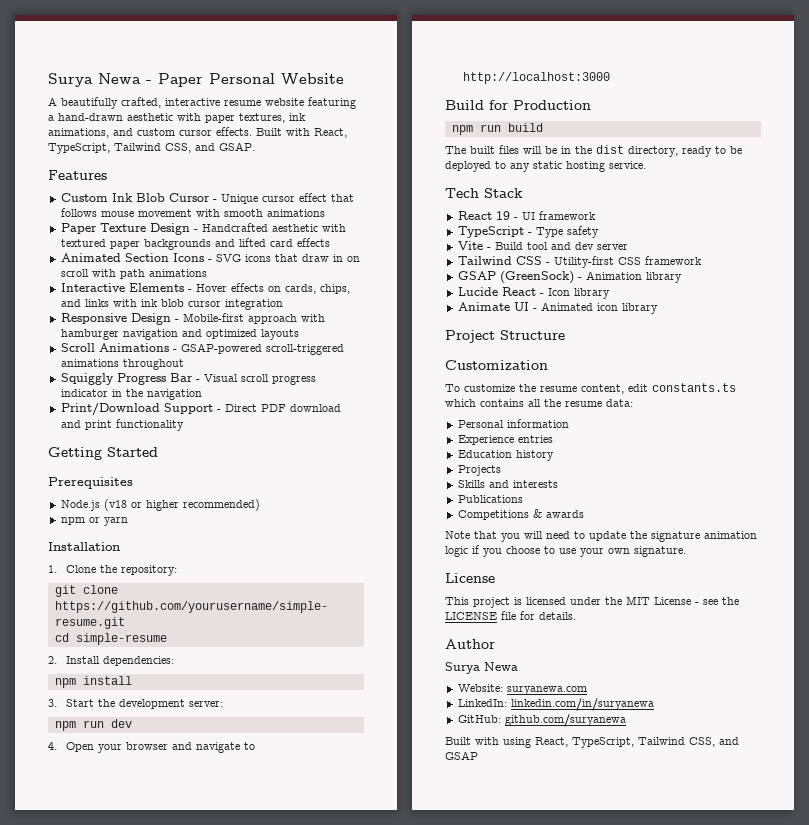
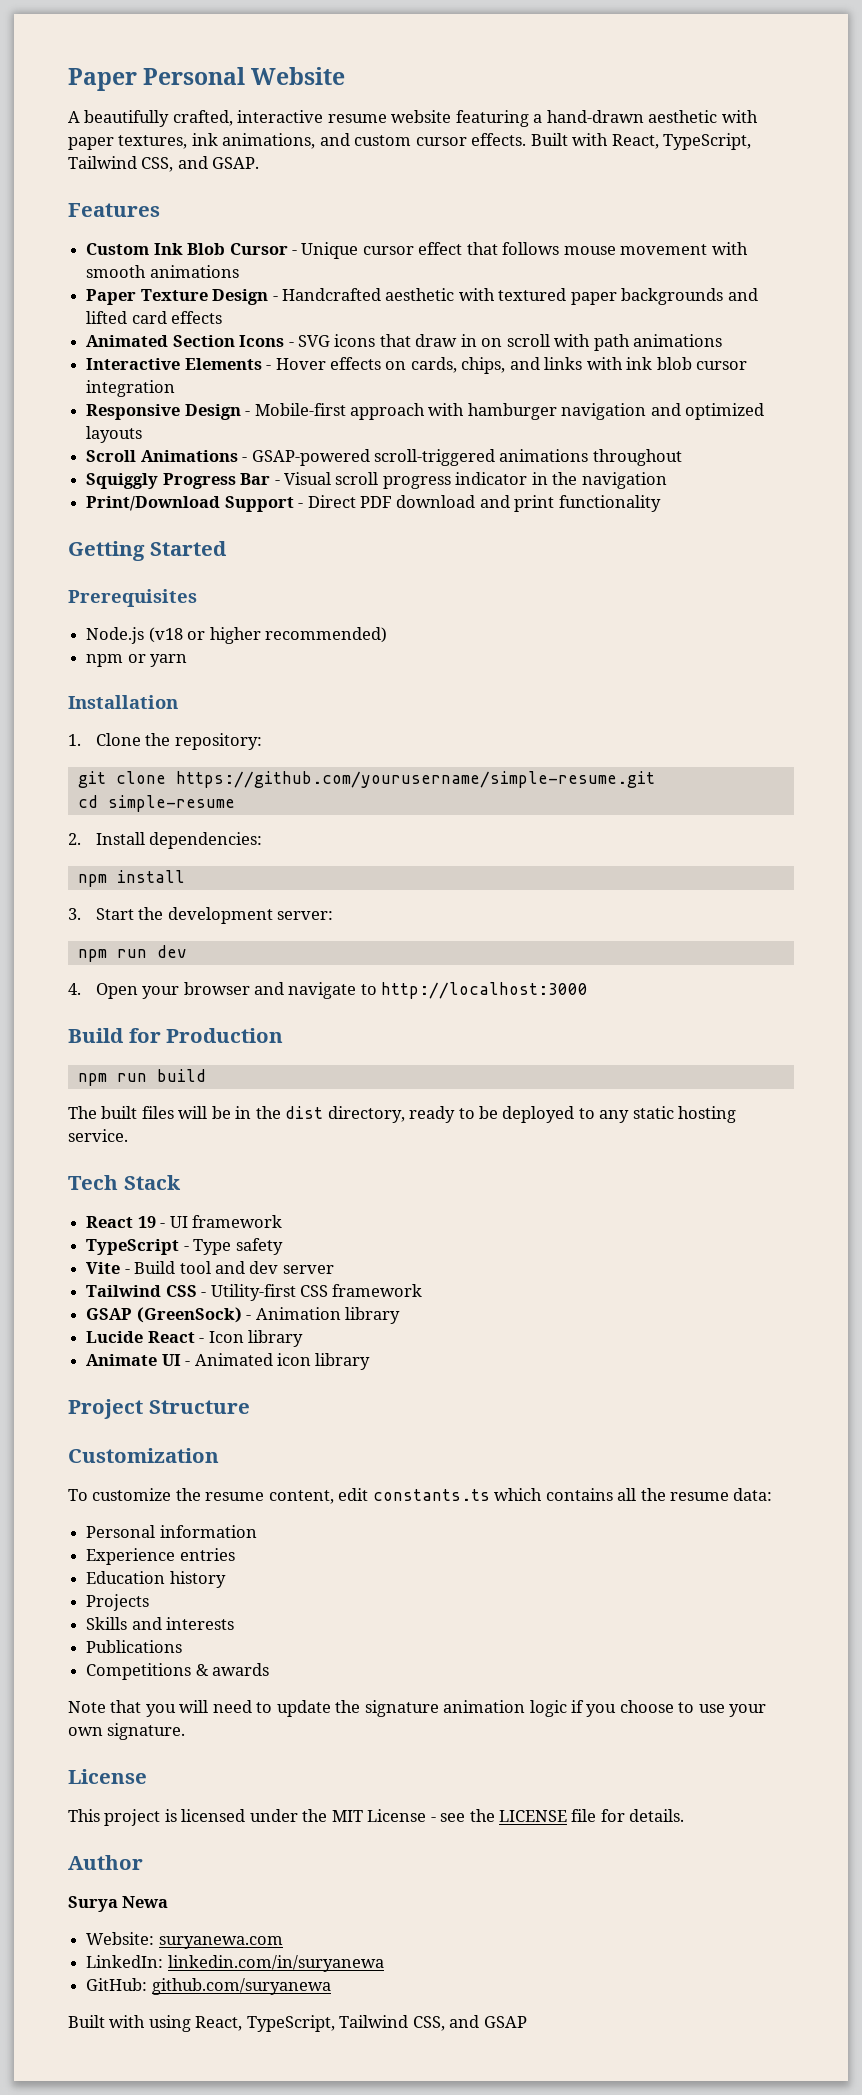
- Surya Newa - Paper Personal Website
+ Paper Personal Website

